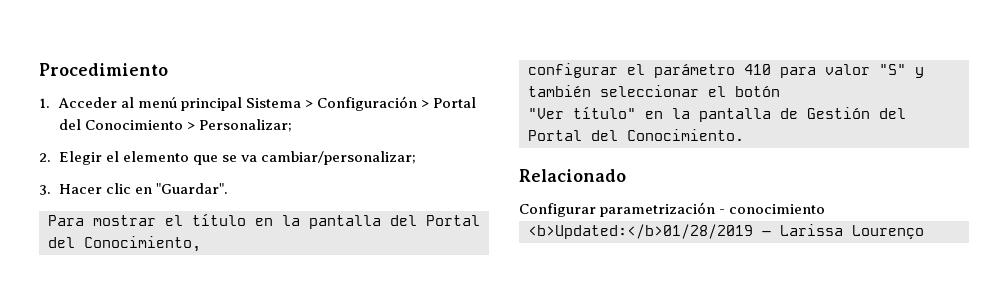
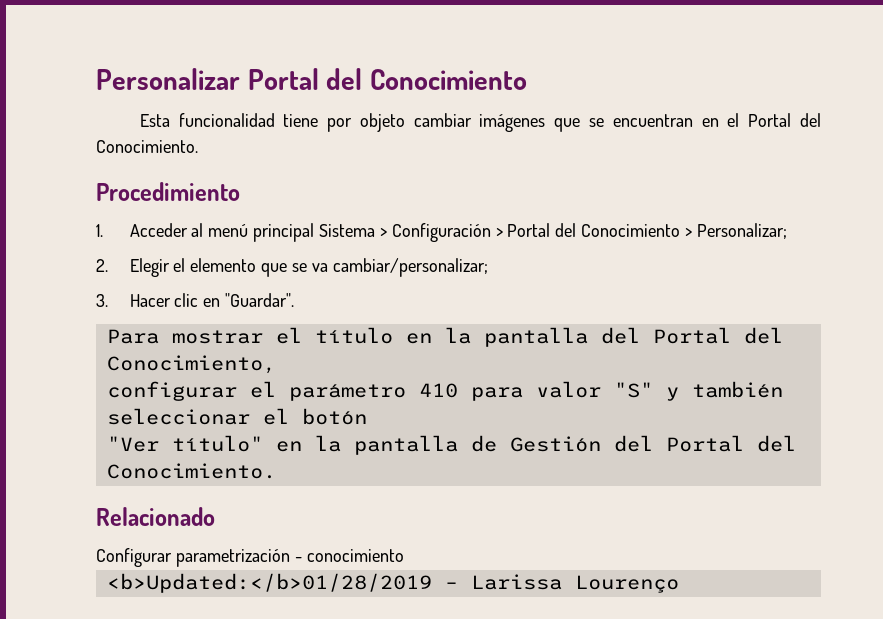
+ Personalizar Portal del Conocimiento
+ Esta funcionalidad tiene por objeto cambiar imágenes que se encuentran en el Portal del Conocimiento.

